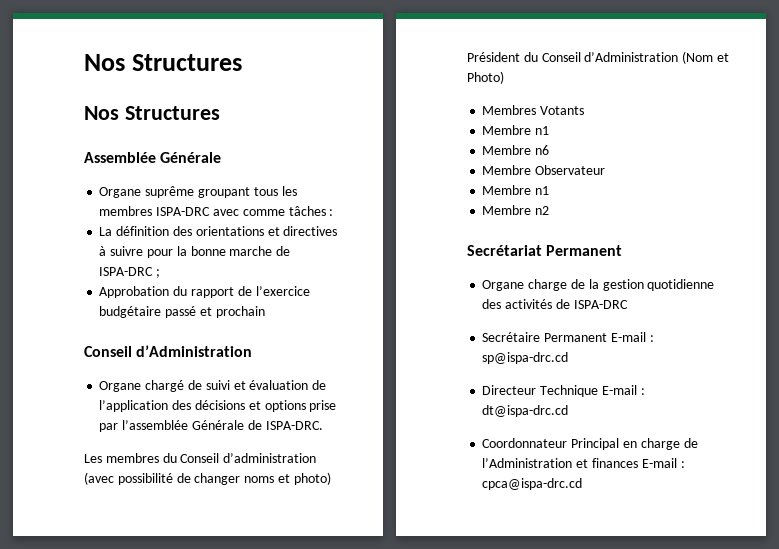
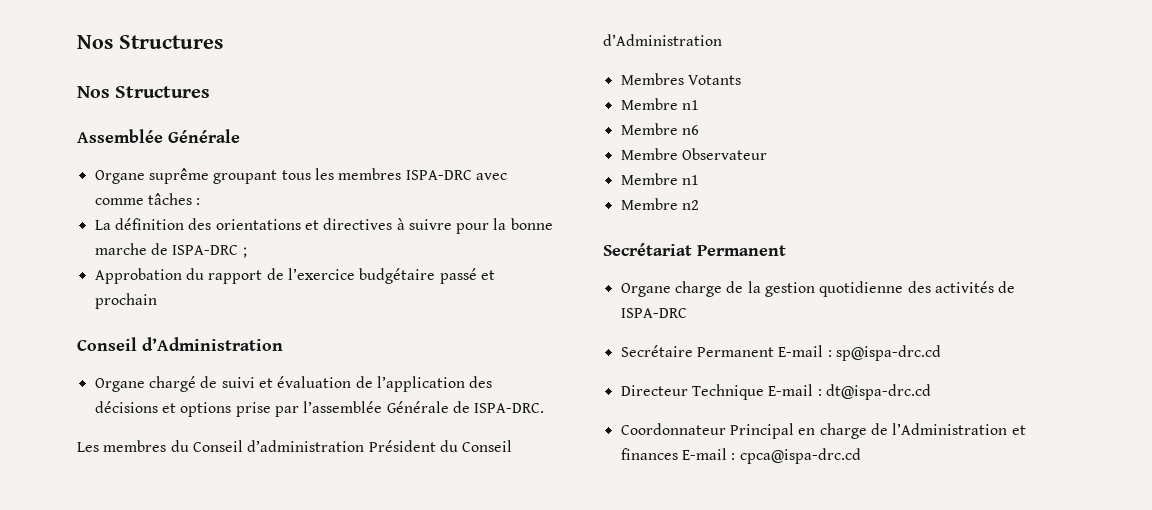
- Les membres du Conseil d’administration (avec possibilité de changer noms et photo) Président du Conseil d’Administration (Nom et Photo)
+ Les membres du Conseil d’administration Président du Conseil d’Administration

